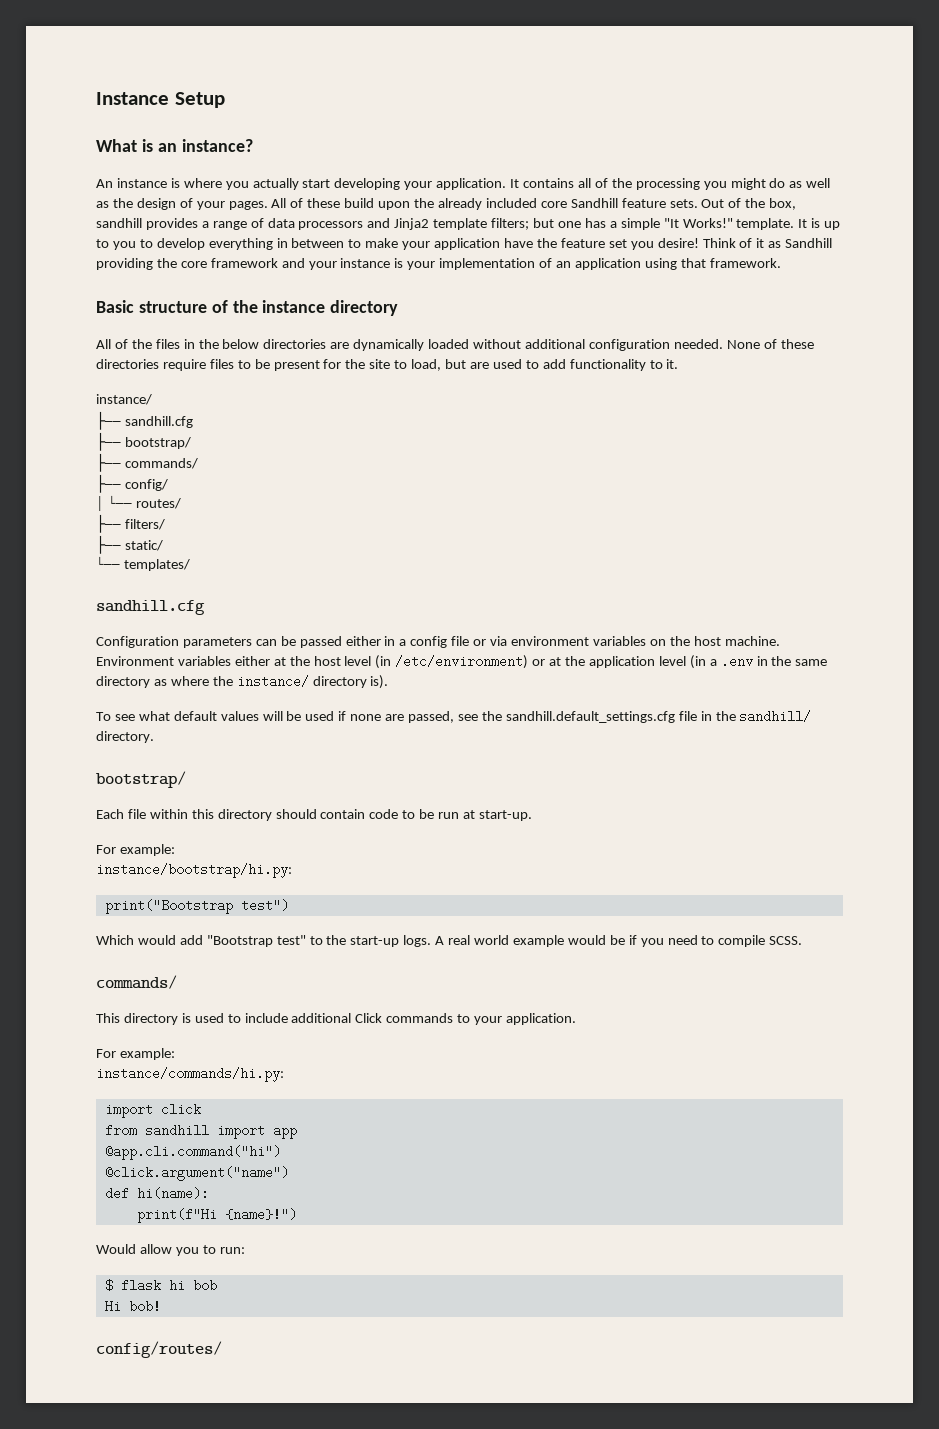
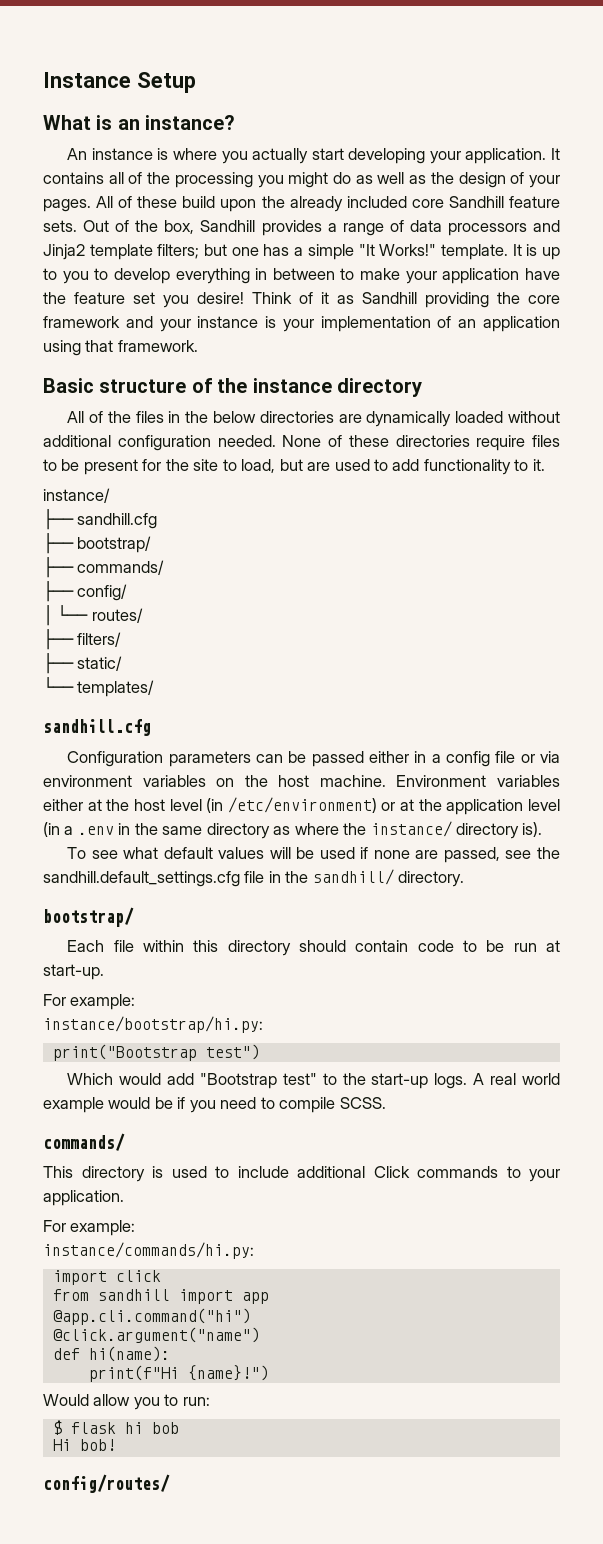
- Out of the box, sandhill provides a range of data processors and Jinja2 template filters; but one has a simple "It Works!" template.
+ Out of the box, Sandhill provides a range of data processors and Jinja2 template filters; but one has a simple "It Works!" template.

